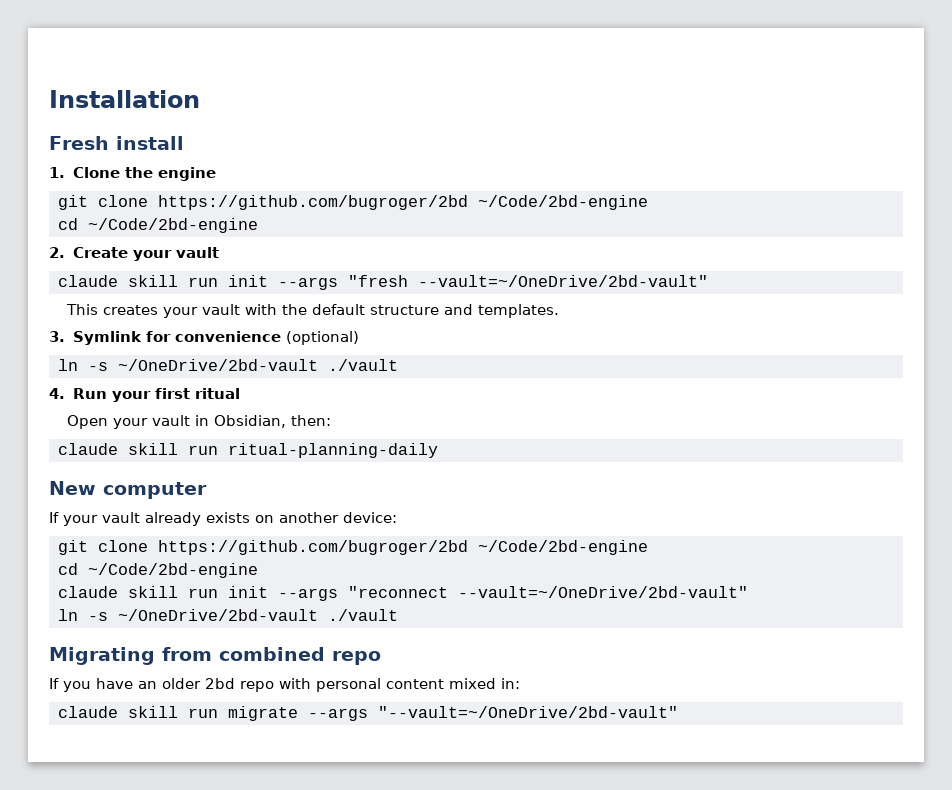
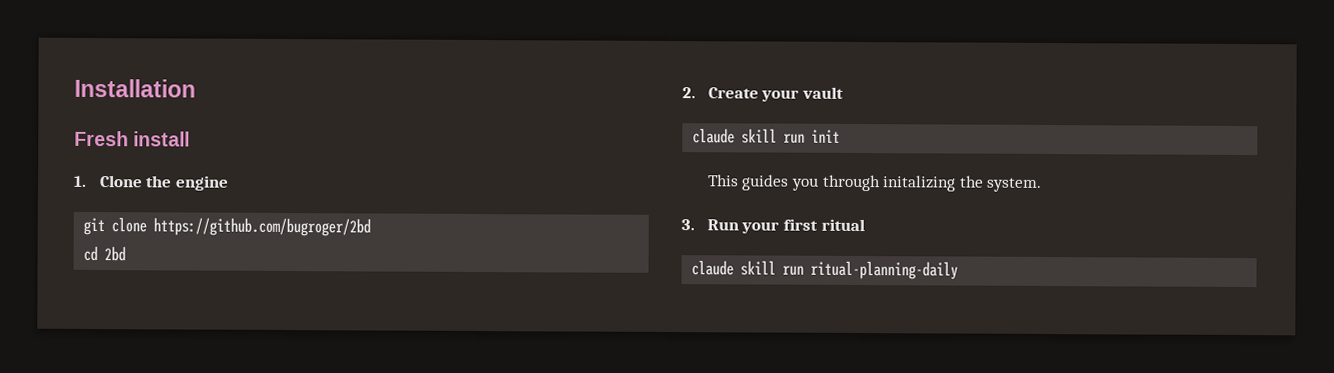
  1. Clone the engine
- git clone https://github.com/bugroger/2bd ~/Code/2bd-engine
- cd ~/Code/2bd-engine
+ git clone https://github.com/bugroger/2bd
+ cd 2bd
- claude skill run init --args "fresh --vault=~/OneDrive/2bd-vault"
- This creates your vault with the default structure and templates.
- 3. Symlink for convenience (optional)
- ln -s ~/OneDrive/2bd-vault ./vault
- 4. Run your first ritual
- Open your vault in Obsidian, then:
+ claude skill run init
+ This guides you through initalizing the system.
+ 3. Run your first ritual
  claude skill run ritual-planning-daily
- New computer
- If your vault already exists on another device:
- git clone https://github.com/bugroger/2bd ~/Code/2bd-engine
- cd ~/Code/2bd-engine
- claude skill run init --args "reconnect --vault=~/OneDrive/2bd-vault"
- ln -s ~/OneDrive/2bd-vault ./vault
- Migrating from combined repo
- If you have an older 2bd repo with personal content mixed in:
- claude skill run migrate --args "--vault=~/OneDrive/2bd-vault"

